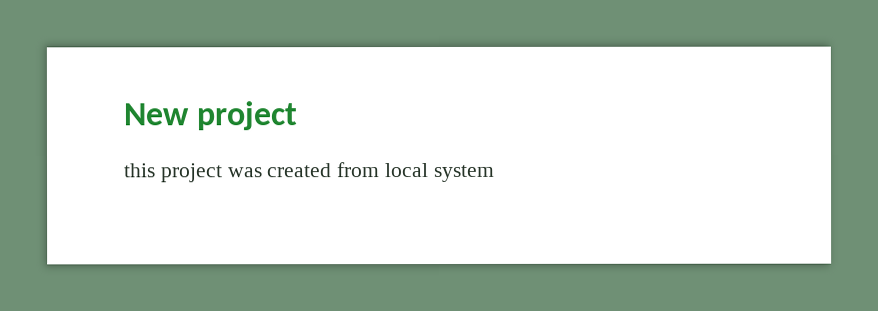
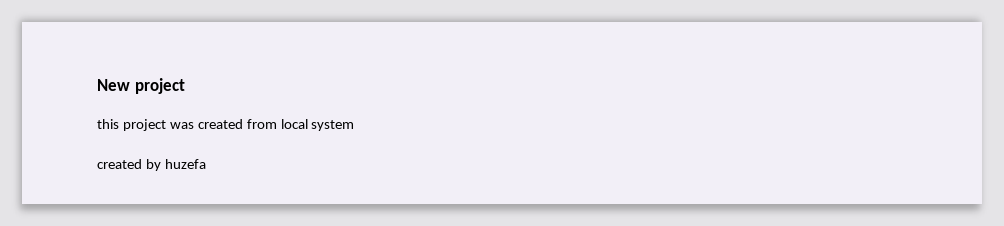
+ created by huzefa

